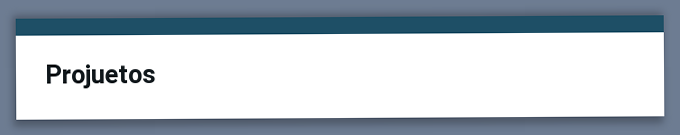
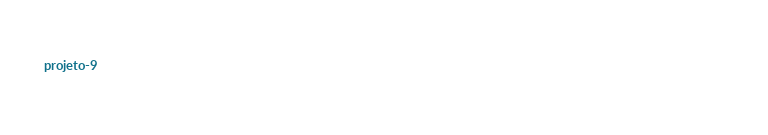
- Projuetos
+ projeto-9

